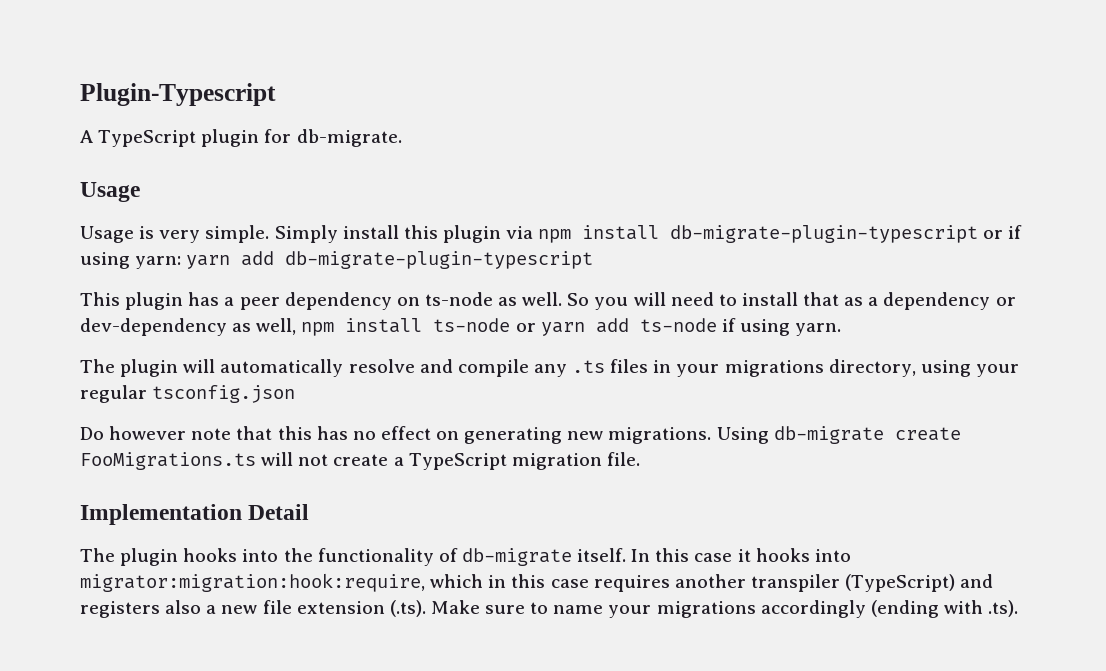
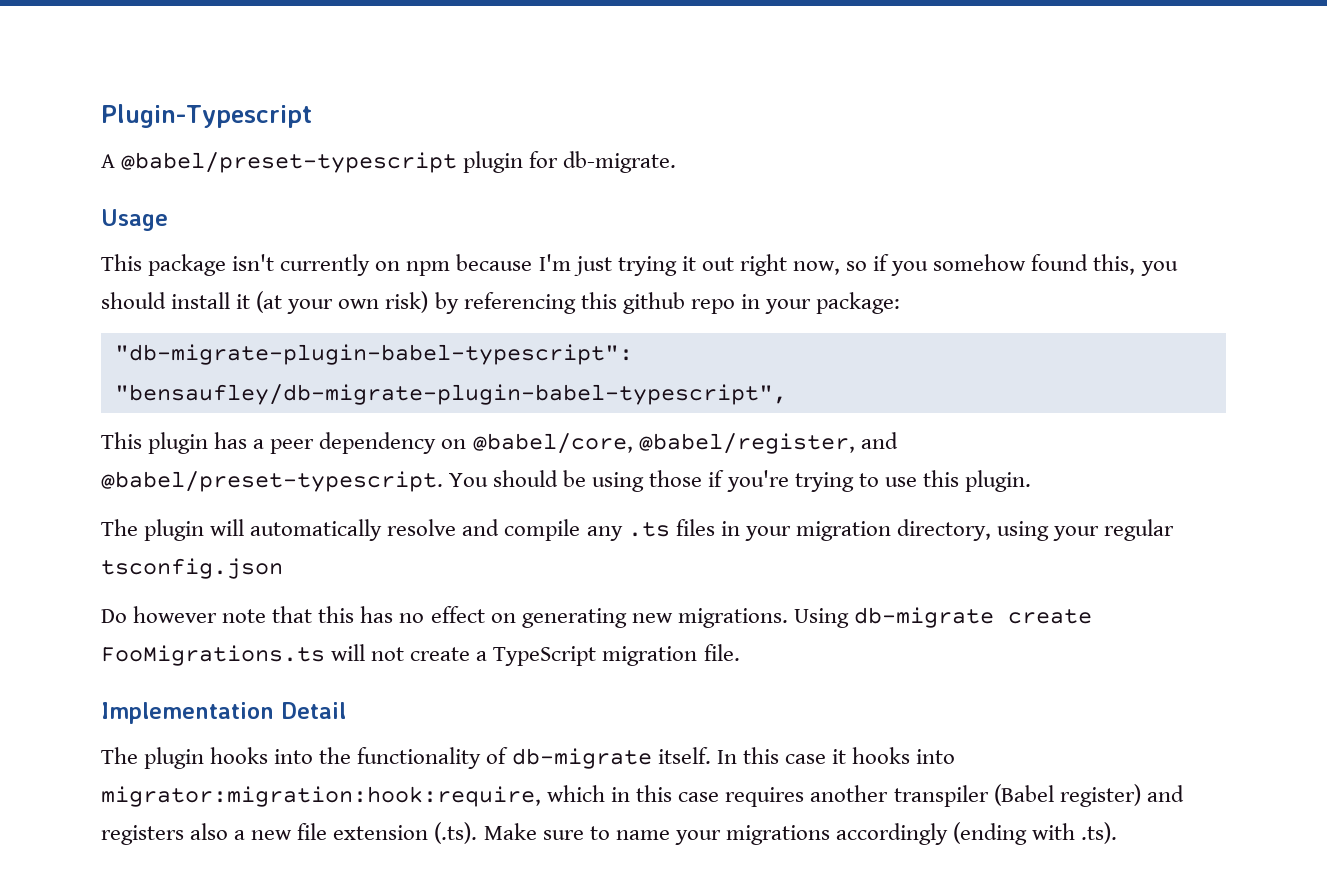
- A TypeScript plugin for db-migrate.
+ A @babel/preset-typescript plugin for db-migrate.
- Usage is very simple. Simply install this plugin via npm install db-migrate-plugin-typescript or if using yarn: yarn add db-migrate-plugin-typescript
+ This package isn't currently on npm because I'm just trying it out right now, so if you somehow found this, you should install it (at your own risk) by referencing this github repo in your package:
+ "db-migrate-plugin-babel-typescript": "bensaufley/db-migrate-plugin-babel-typescript",
- This plugin has a peer dependency on ts-node as well. So you will need to install that as a dependency or dev-dependency as well, npm install ts-node or yarn add ts-node if using yarn.
+ This plugin has a peer dependency on @babel/core, @babel/register, and @babel/preset-typescript. You should be using those if you're trying to use this plugin.
- The plugin will automatically resolve and compile any .ts files in your migrations directory, using your regular tsconfig.json
+ The plugin will automatically resolve and compile any .ts files in your migration directory, using your regular tsconfig.json
- In this case it hooks into migrator:migration:hook:require, which in this case requires another transpiler (TypeScript) and registers also a new file extension (.ts). Make sure to name your migrations accordingly (ending with .ts).
+ In this case it hooks into migrator:migration:hook:require, which in this case requires another transpiler (Babel register) and registers also a new file extension (.ts). Make sure to name your migrations accordingly (ending with .ts).

